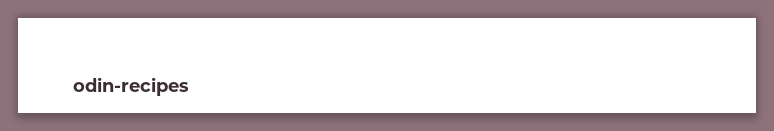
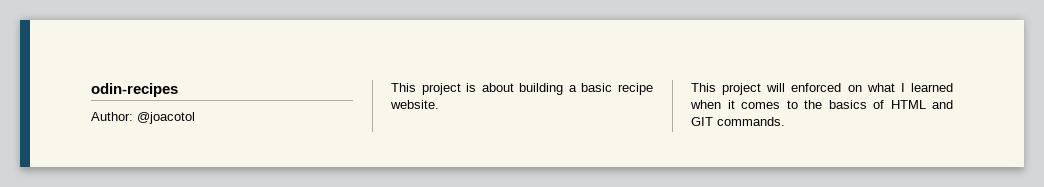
+ Author: @joacotol
+ This project is about building a basic recipe website.
+ This project will enforced on what I learned when it comes to the basics of HTML and GIT commands.

